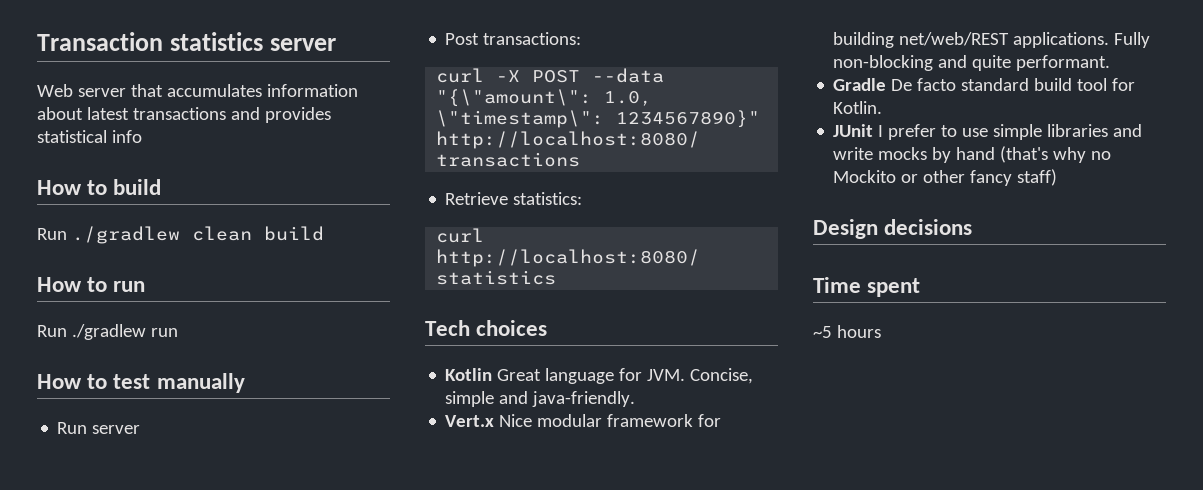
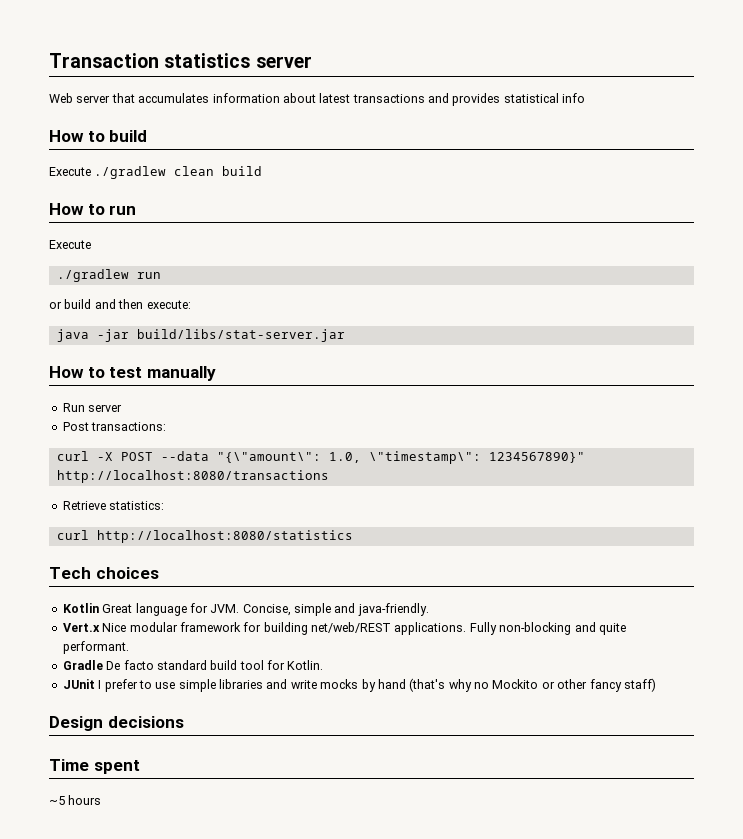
- Run ./gradlew clean build
+ Execute ./gradlew clean build
  How to run
- Run ./gradlew run
+ Execute
+ ./gradlew run
+ or build and then execute:
+ java -jar build/libs/stat-server.jar

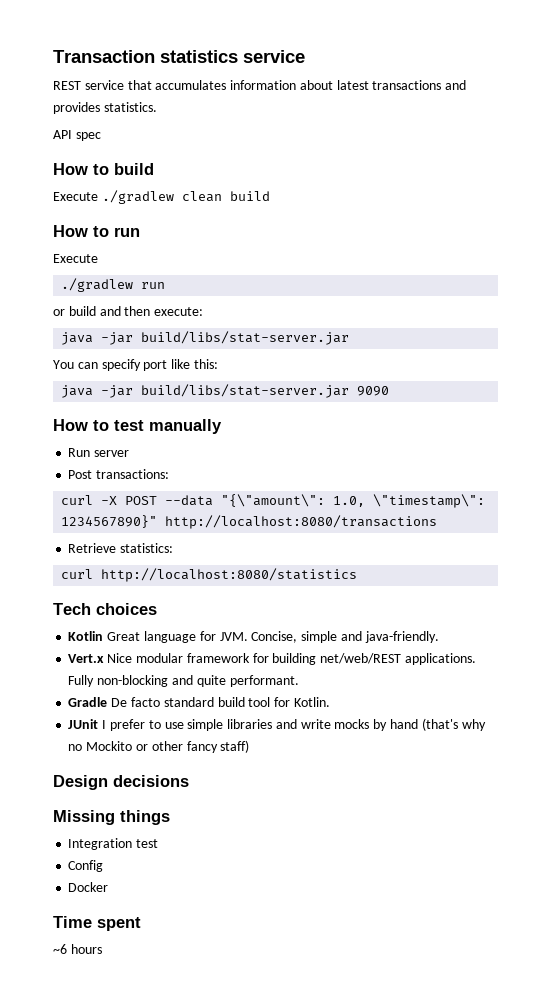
- Transaction statistics server
- Web server that accumulates information about latest transactions and provides statistical info
+ Transaction statistics service
+ REST service that accumulates information about latest transactions and provides statistics.
+ API spec
+ You can specify port like this:
+ java -jar build/libs/stat-server.jar 9090
+ Missing things
+ Integration test
+ Config
+ Docker
- ~5 hours
+ ~6 hours

